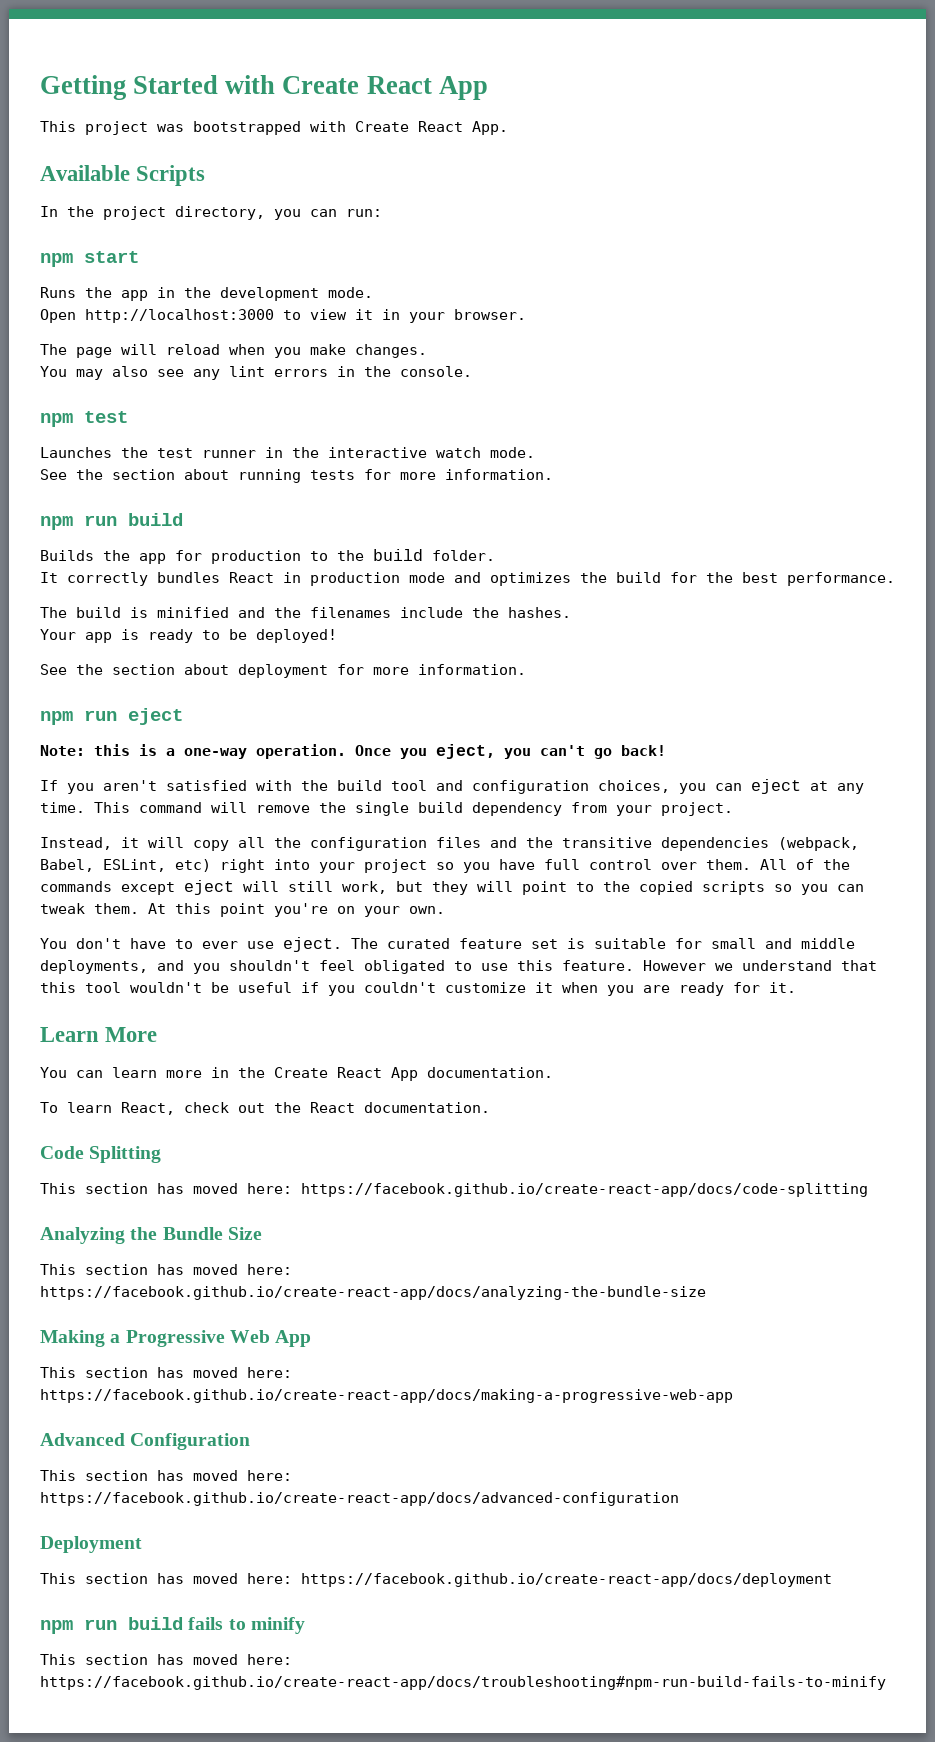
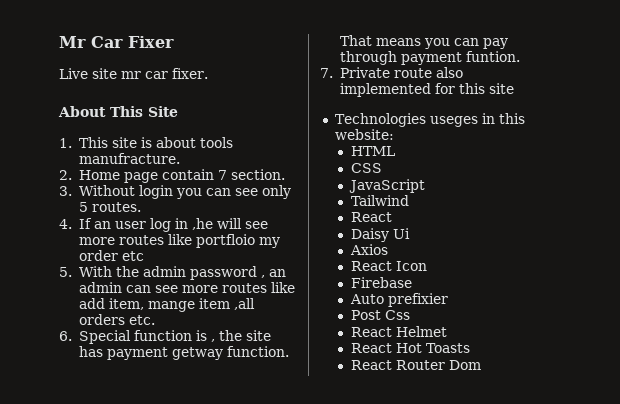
- Getting Started with Create React App
- This project was bootstrapped with Create React App.
- Available Scripts
- In the project directory, you can run:
- npm start
- Runs the app in the development mode.
- Open http://localhost:3000 to view it in your browser.
- The page will reload when you make changes.
- You may also see any lint errors in the console.
- npm test
- Launches the test runner in the interactive watch mode.
- See the section about running tests for more information.
- npm run build
- Builds the app for production to the build folder.
- It correctly bundles React in production mode and optimizes the build for the best performance.
- The build is minified and the filenames include the hashes.
- Your app is ready to be deployed!
- See the section about deployment for more information.
- npm run eject
- Note: this is a one-way operation. Once you eject, you can't go back!
- If you aren't satisfied with the build tool and configuration choices, you can eject at any time. This command will remove the single build dependency from your project.
- Instead, it will copy all the configuration files and the transitive dependencies (webpack, Babel, ESLint, etc) right into your project so you have full control over them. All of the commands except eject will still work, but they will point to the copied scripts so you can tweak them. At this point you're on your own.
- You don't have to ever use eject. The curated feature set is suitable for small and middle deployments, and you shouldn't feel obligated to use this feature. However we understand that this tool wouldn't be useful if you couldn't customize it when you are ready for it.
- Learn More
- You can learn more in the Create React App documentation.
- To learn React, check out the React documentation.
- Code Splitting
- This section has moved here: https://facebook.github.io/create-react-app/docs/code-splitting
- Analyzing the Bundle Size
- This section has moved here: https://facebook.github.io/create-react-app/docs/analyzing-the-bundle-size
- Making a Progressive Web App
- This section has moved here: https://facebook.github.io/create-react-app/docs/making-a-progressive-web-app
- Advanced Configuration
- This section has moved here: https://facebook.github.io/create-react-app/docs/advanced-configuration
- Deployment
- This section has moved here: https://facebook.github.io/create-react-app/docs/deployment
- npm run build fails to minify
- This section has moved here: https://facebook.github.io/create-react-app/docs/troubleshooting#npm-run-build-fails-to-minify
+ Mr Car Fixer
+ Live site mr car fixer.
+ About This Site
+ 1. This site is about tools manufracture.
+ 2. Home page contain 7 section.
+ 3. Without login you can see only 5 routes.
+ 4. If an user log in ,he will see more routes like portfloio my order etc
+ 5. With the admin password , an admin can see more routes like add item, mange item ,all orders etc.
+ 6. Special function is , the site has payment getway function. That means you can pay through payment funtion.
+ 7. Private route also implemented for this site
+ Technologies useges in this website:
+ HTML
+ CSS
+ JavaScript
+ Tailwind
+ React
+ Daisy Ui
+ Axios
+ React Icon
+ Firebase
+ Auto prefixier
+ Post Css
+ React Helmet
+ React Hot Toasts
+ React Router Dom

